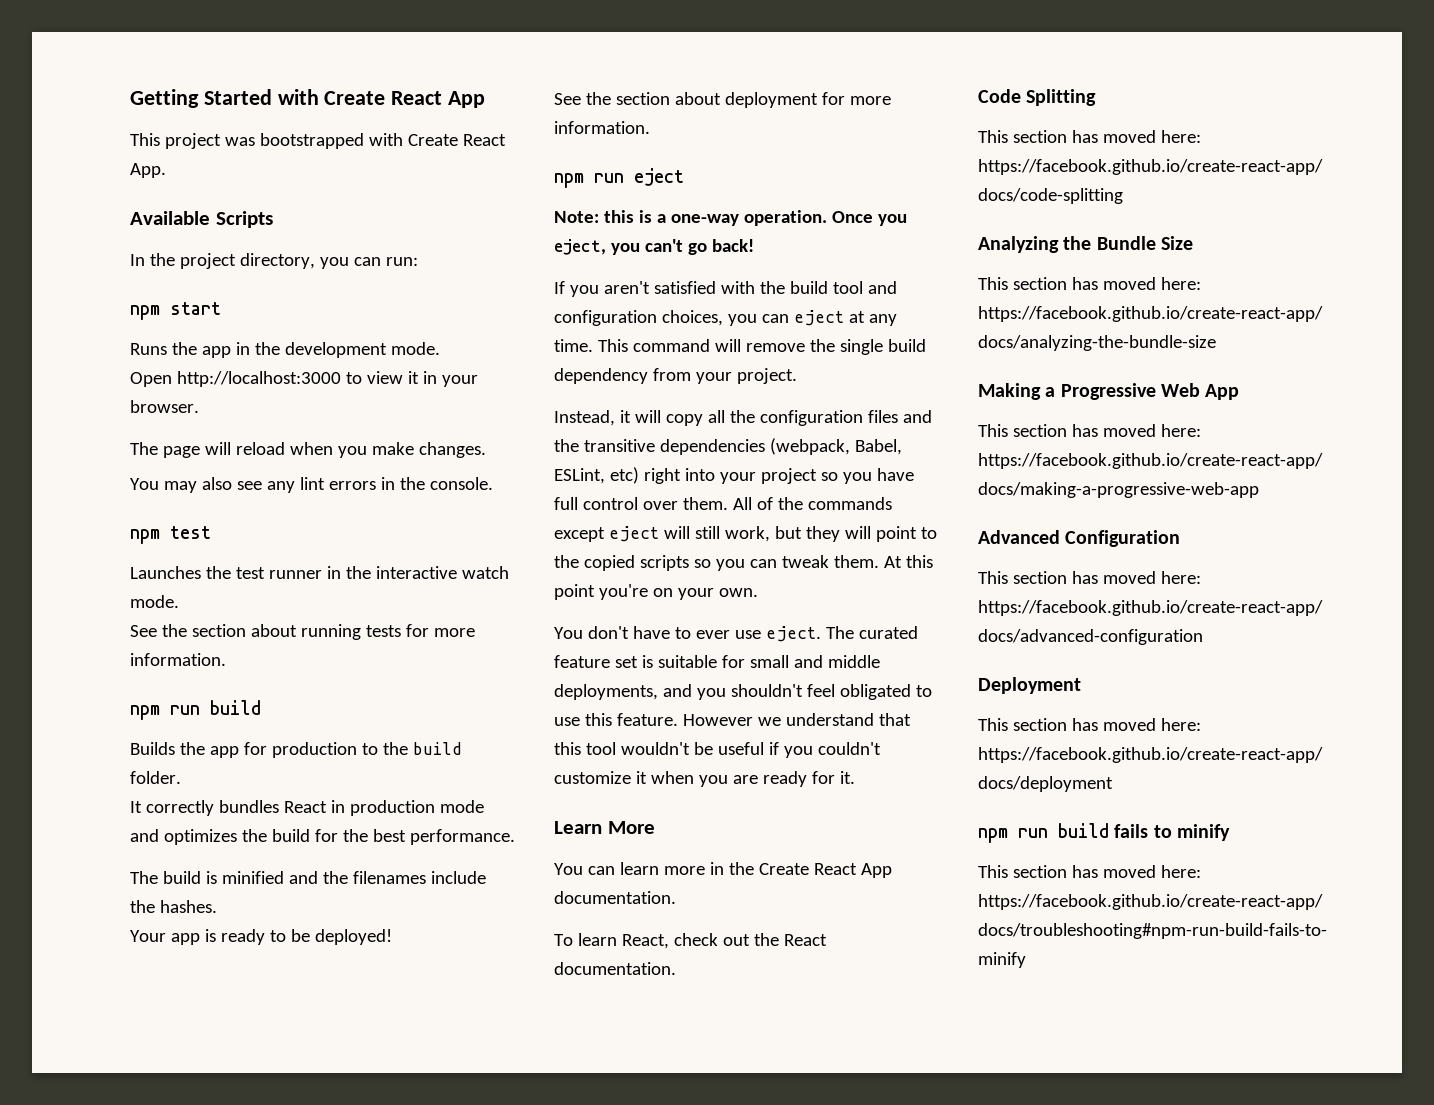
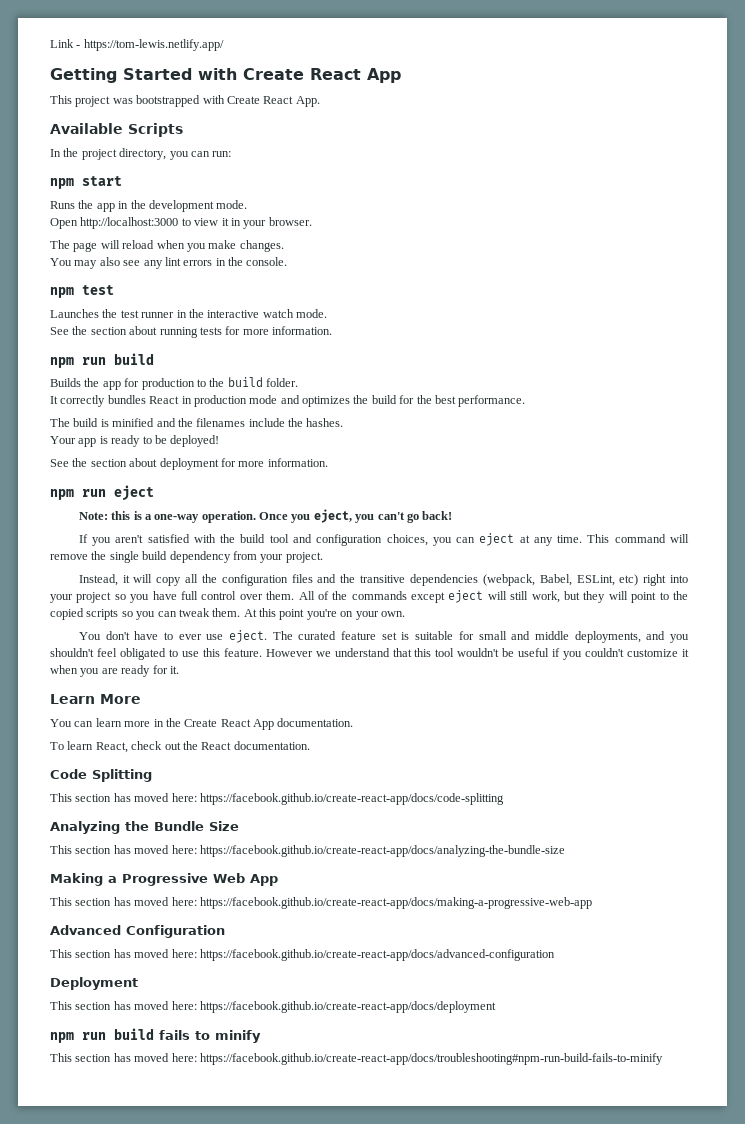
+ Link - https://tom-lewis.netlify.app/

